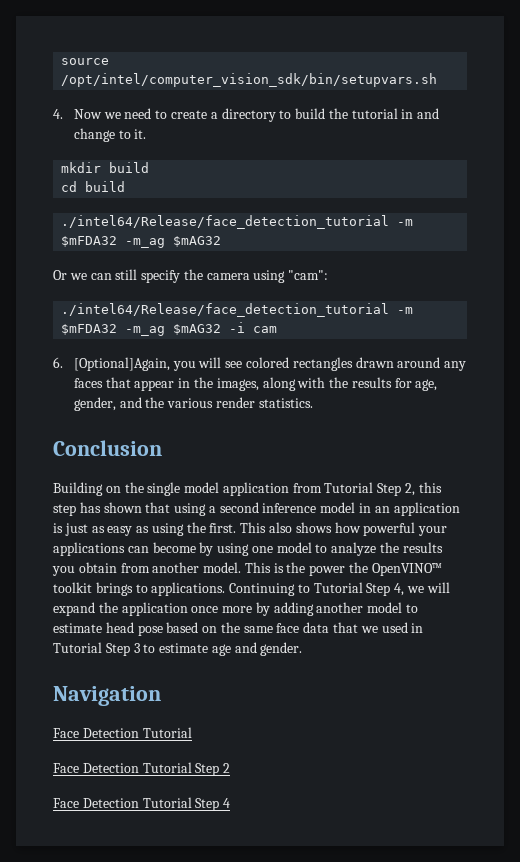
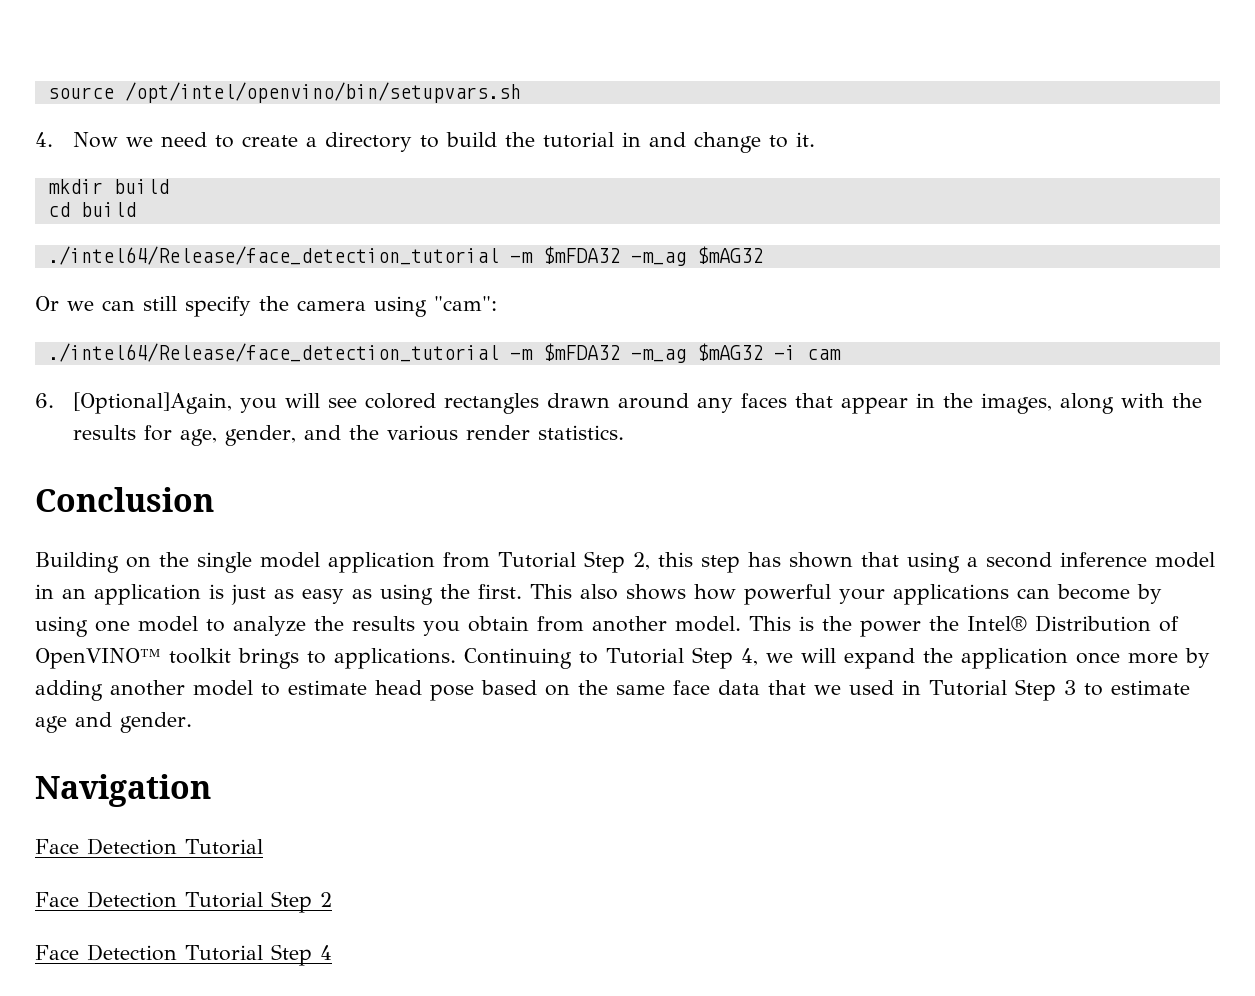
- source /opt/intel/computer_vision_sdk/bin/setupvars.sh
+ source /opt/intel/openvino/bin/setupvars.sh
- This is the power the OpenVINO™ toolkit brings to applications.
+ This is the power the Intel® Distribution of OpenVINO™ toolkit brings to applications.

